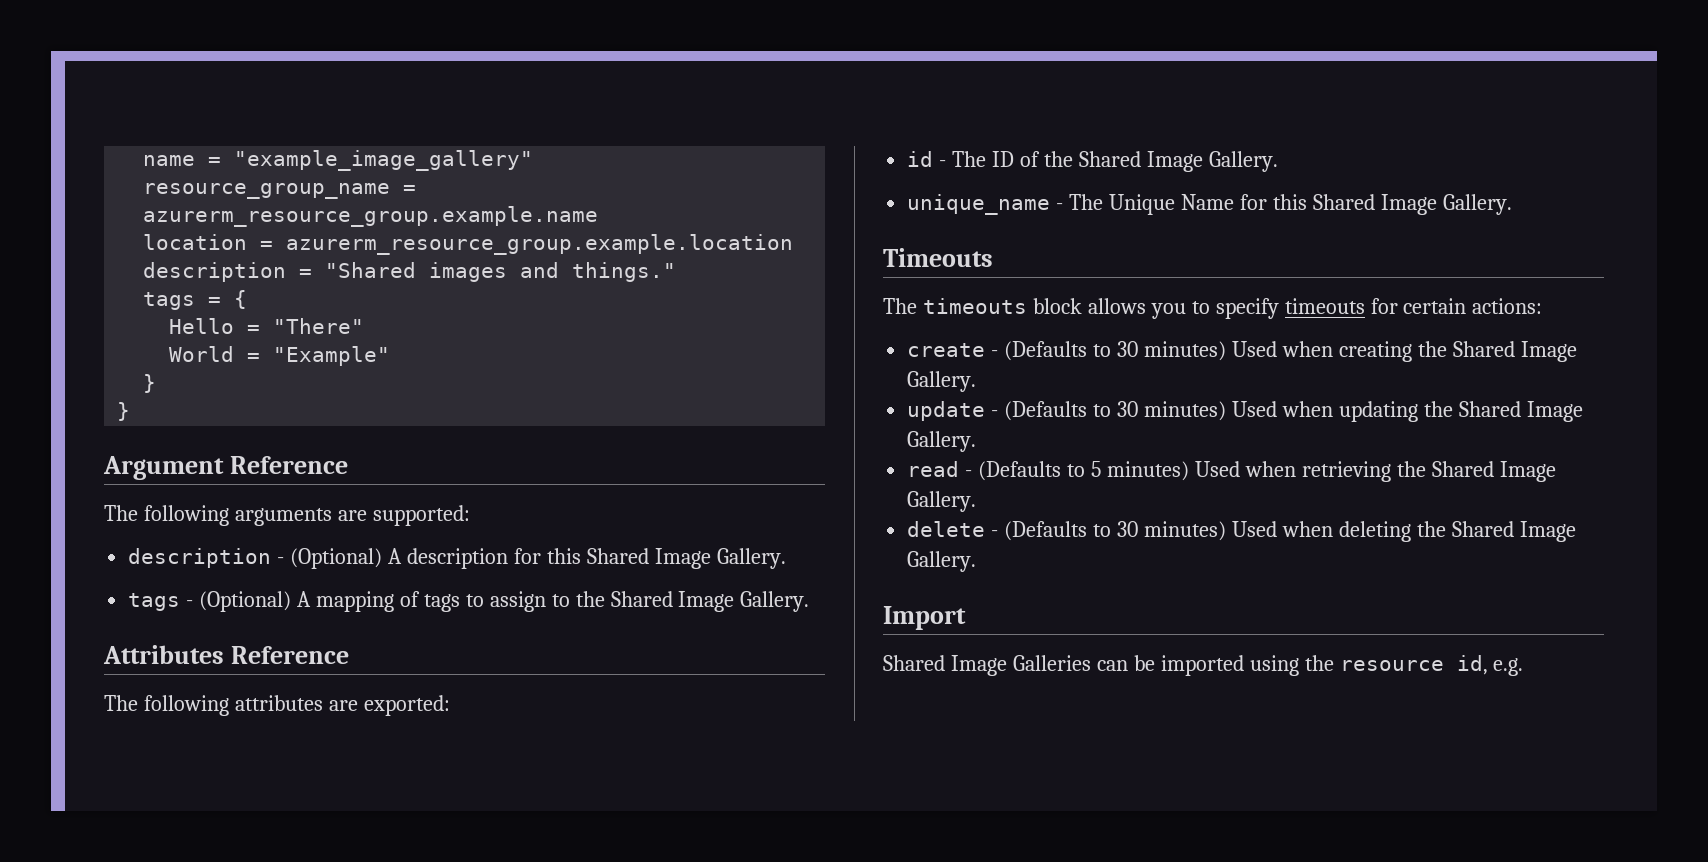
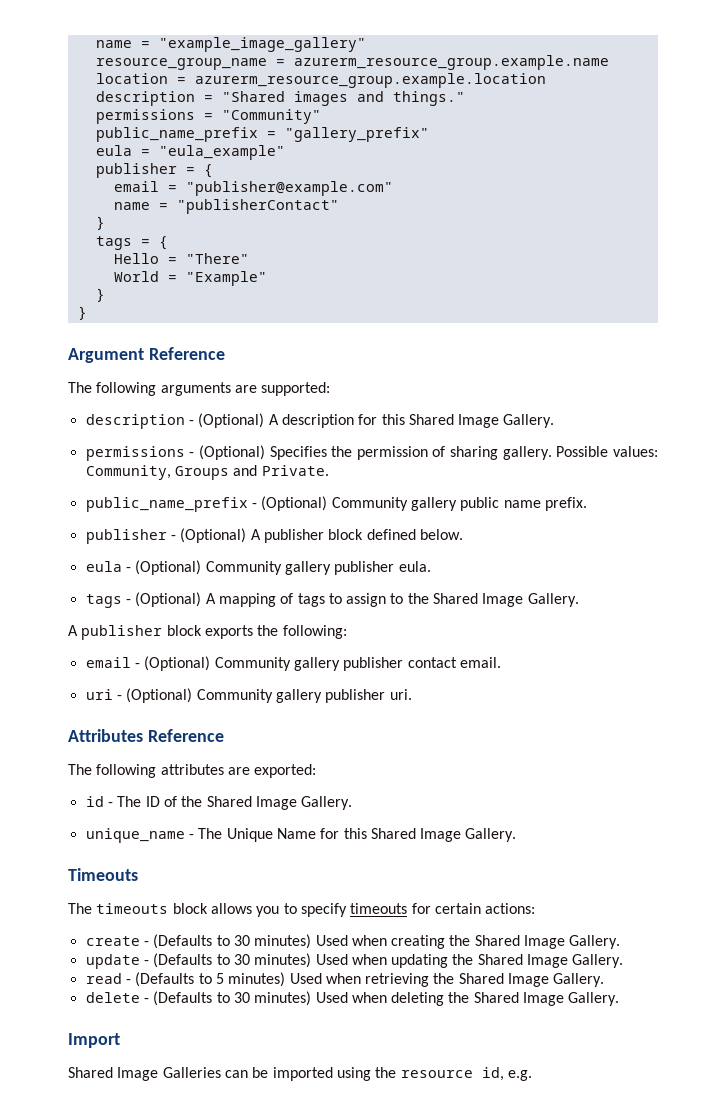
+ permissions = "Community"
+ public_name_prefix = "gallery_prefix"
+ eula = "eula_example"
+ publisher = {
+ email = "publisher@example.com"
+ name = "publisherContact"
+ }
+ permissions - (Optional) Specifies the permission of sharing gallery. Possible values: Community, Groups and Private.
+ public_name_prefix - (Optional) Community gallery public name prefix.
+ publisher - (Optional) A publisher block defined below.
+ eula - (Optional) Community gallery publisher eula.
+ A publisher block exports the following:
+ email - (Optional) Community gallery publisher contact email.
+ uri - (Optional) Community gallery publisher uri.

